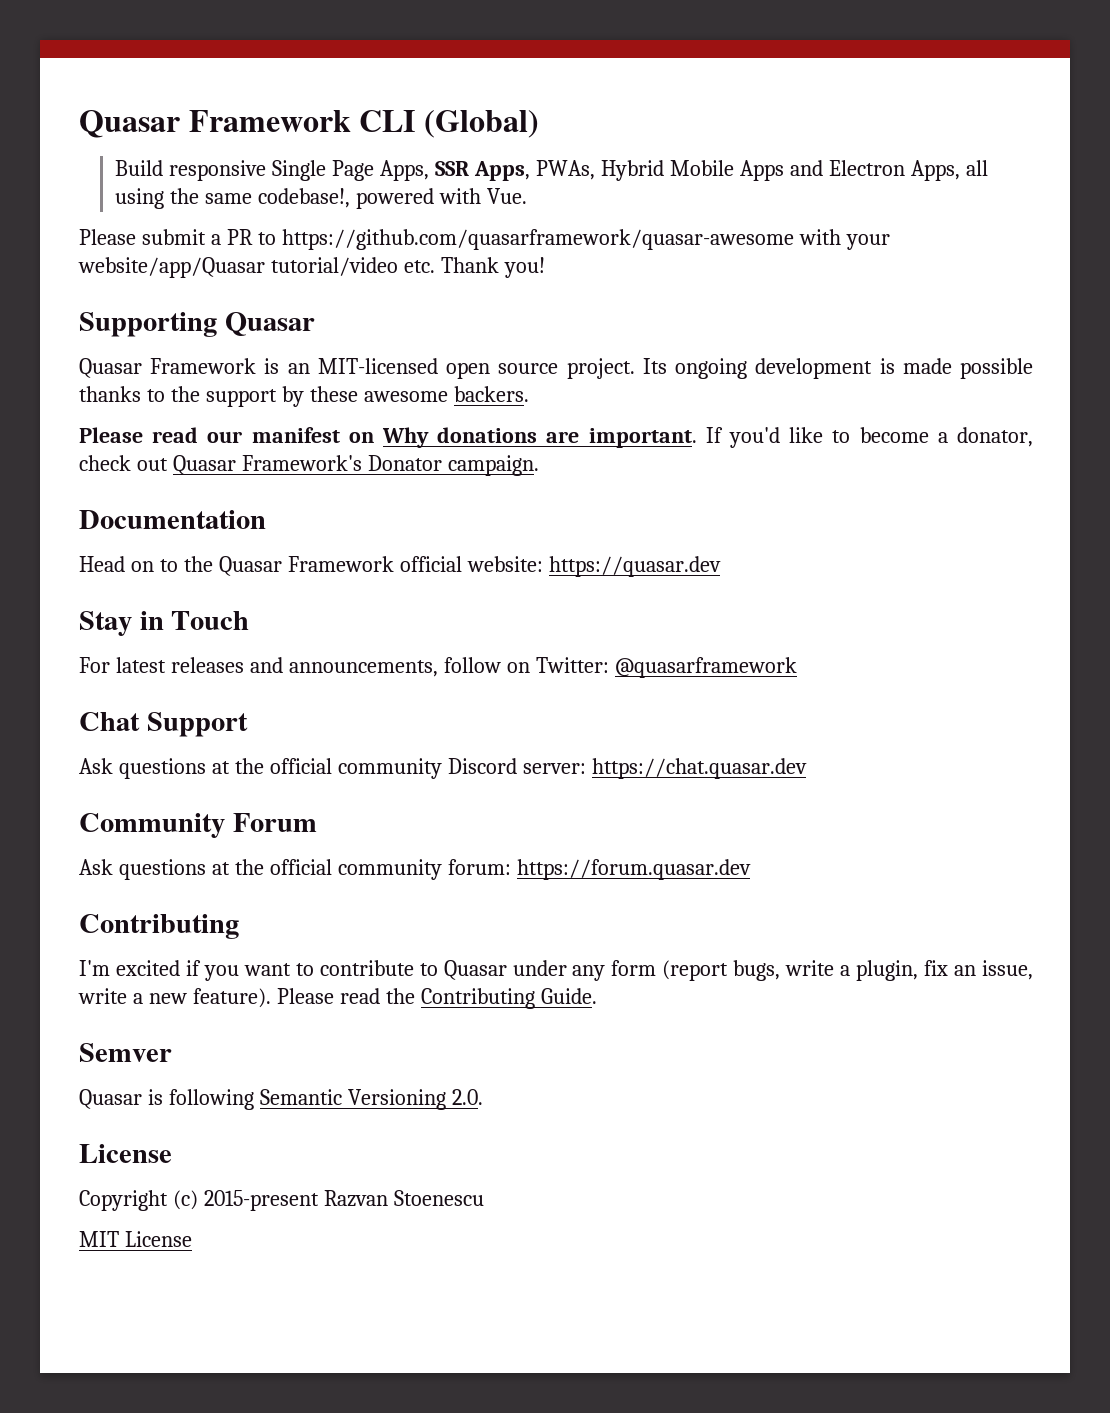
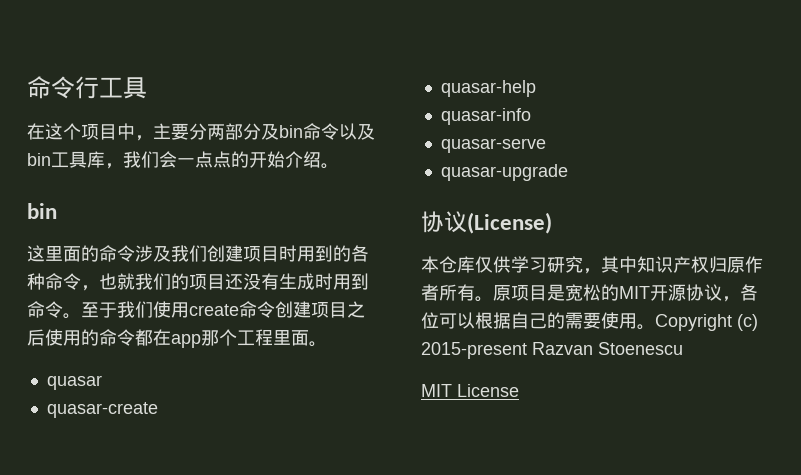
- Quasar Framework CLI (Global)
- Build responsive Single Page Apps, SSR Apps, PWAs, Hybrid Mobile Apps and Electron Apps, all using the same codebase!, powered with Vue.
- Please submit a PR to https://github.com/quasarframework/quasar-awesome with your website/app/Quasar tutorial/video etc. Thank you!
- Supporting Quasar
- Quasar Framework is an MIT-licensed open source project. Its ongoing development is made possible thanks to the support by these awesome backers.
- Please read our manifest on Why donations are important. If you'd like to become a donator, check out Quasar Framework's Donator campaign.
- Documentation
- Head on to the Quasar Framework official website: https://quasar.dev
- Stay in Touch
- For latest releases and announcements, follow on Twitter: @quasarframework
- Chat Support
- Ask questions at the official community Discord server: https://chat.quasar.dev
- Community Forum
- Ask questions at the official community forum: https://forum.quasar.dev
- Contributing
- I'm excited if you want to contribute to Quasar under any form (report bugs, write a plugin, fix an issue, write a new feature). Please read the Contributing Guide.
- Semver
- Quasar is following Semantic Versioning 2.0.
- License
- Copyright (c) 2015-present Razvan Stoenescu
+ 命令行工具
+ 在这个项目中，主要分两部分及bin命令以及bin工具库，我们会一点点的开始介绍。
+ bin
+ 这里面的命令涉及我们创建项目时用到的各种命令，也就我们的项目还没有生成时用到命令。至于我们使用create命令创建项目之后使用的命令都在app那个工程里面。
+ quasar
+ quasar-create
+ quasar-help
+ quasar-info
+ quasar-serve
+ quasar-upgrade
+ 协议(License)
+ 本仓库仅供学习研究，其中知识产权归原作者所有。原项目是宽松的MIT开源协议，各位可以根据自己的需要使用。Copyright (c) 2015-present Razvan Stoenescu

